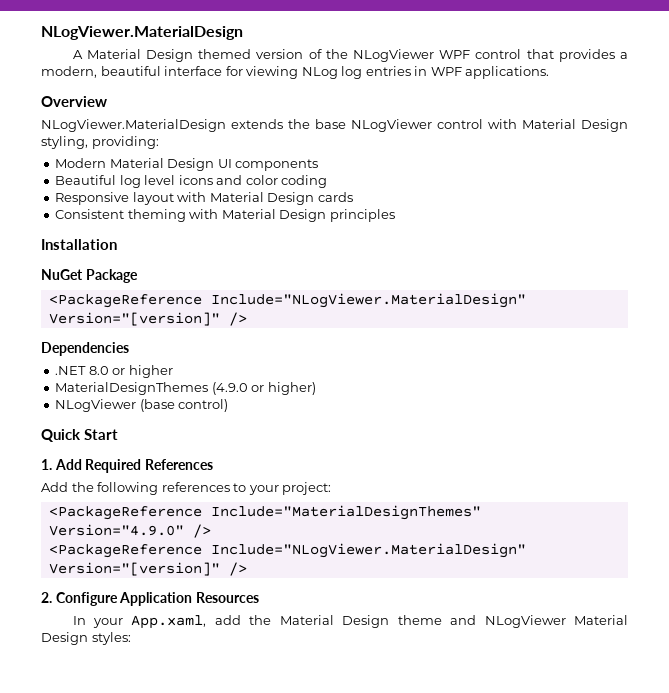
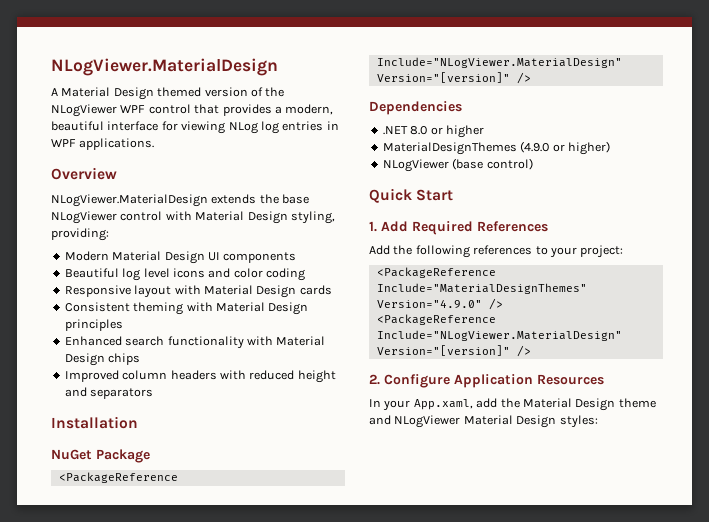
+ Enhanced search functionality with Material Design chips
+ Improved column headers with reduced height and separators

